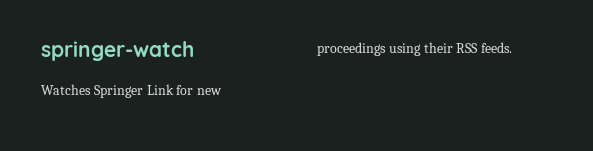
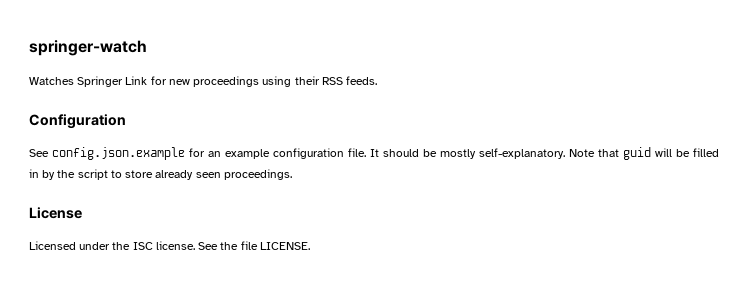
+ Configuration
+ See config.json.example for an example configuration file. It should be mostly self-explanatory. Note that guid will be filled in by the script to store already seen proceedings.
+ License
+ Licensed under the ISC license. See the file LICENSE.

